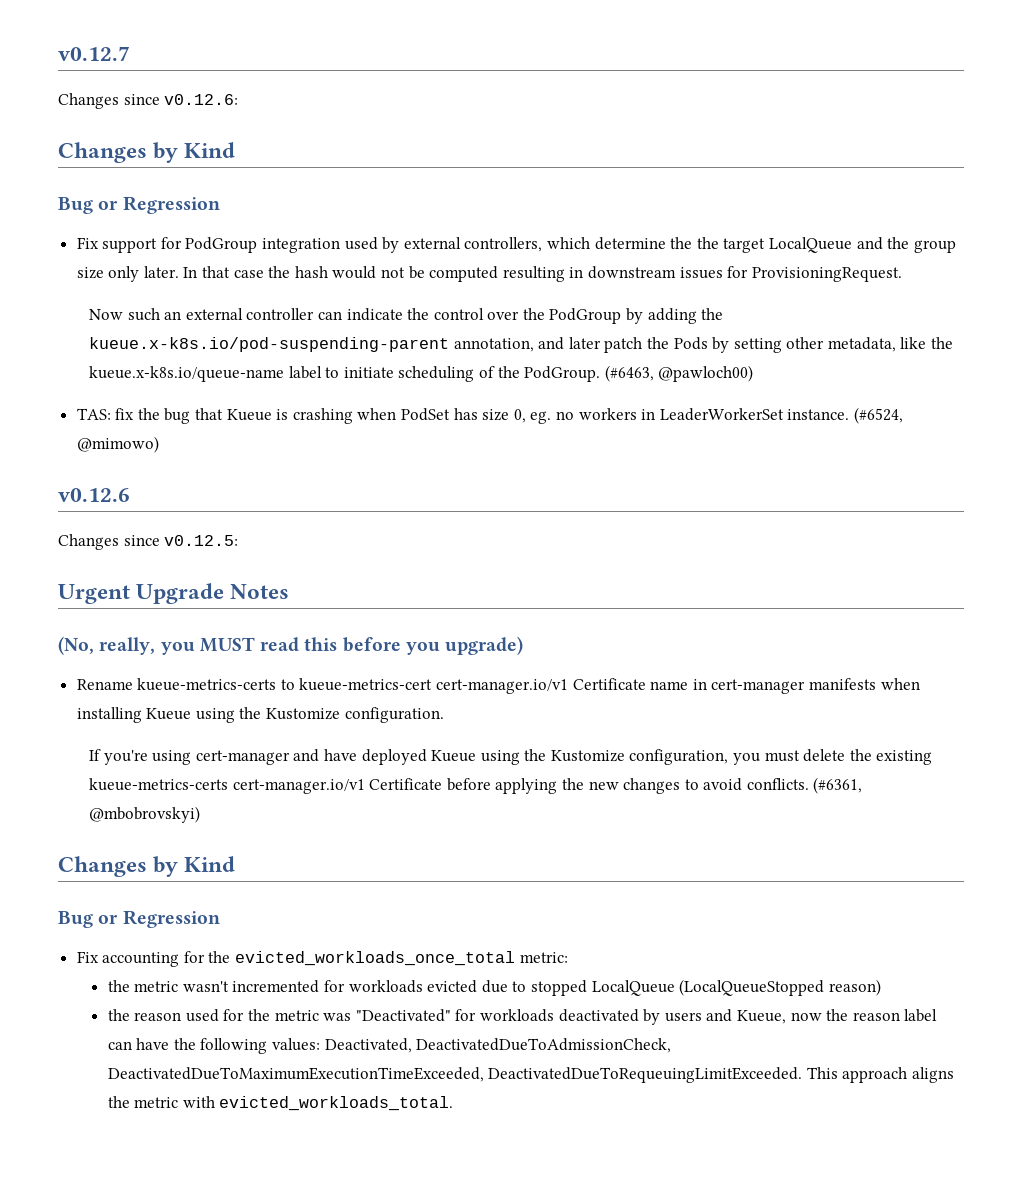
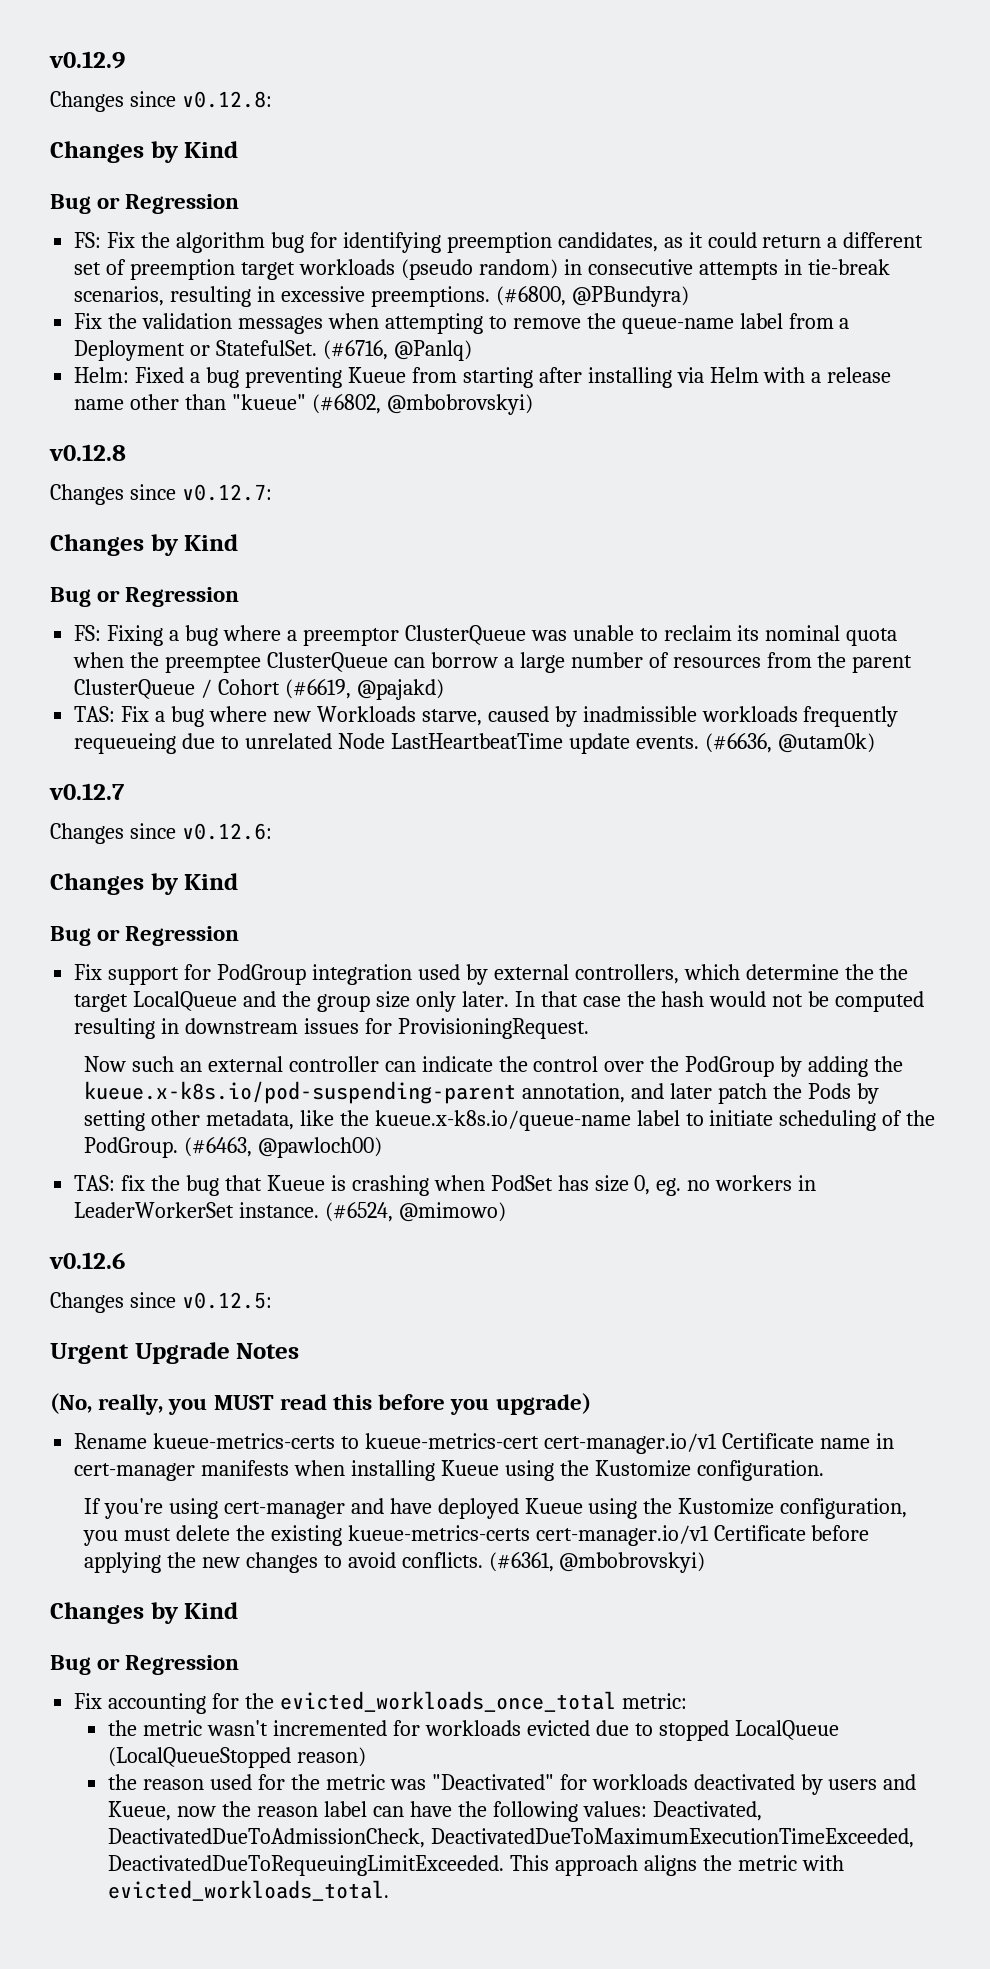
+ v0.12.9
+ Changes since v0.12.8:
+ Changes by Kind
+ Bug or Regression
+ FS: Fix the algorithm bug for identifying preemption candidates, as it could return a different set of preemption target workloads (pseudo random) in consecutive attempts in tie-break scenarios, resulting in excessive preemptions. (#6800, @PBundyra)
+ Fix the validation messages when attempting to remove the queue-name label from a Deployment or StatefulSet. (#6716, @Panlq)
+ Helm: Fixed a bug preventing Kueue from starting after installing via Helm with a release name other than "kueue" (#6802, @mbobrovskyi)
+ v0.12.8
+ Changes since v0.12.7:
+ Changes by Kind
+ Bug or Regression
+ FS: Fixing a bug where a preemptor ClusterQueue was unable to reclaim its nominal quota when the preemptee ClusterQueue can borrow a large number of resources from the parent ClusterQueue / Cohort (#6619, @pajakd)
+ TAS: Fix a bug where new Workloads starve, caused by inadmissible workloads frequently requeueing due to unrelated Node LastHeartbeatTime update events. (#6636, @utam0k)

